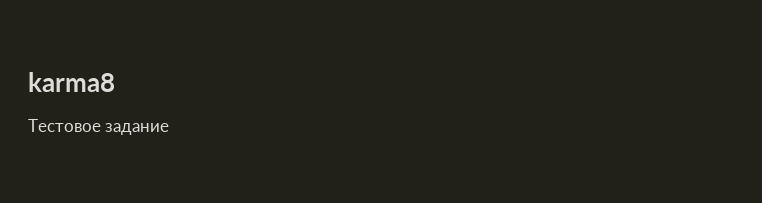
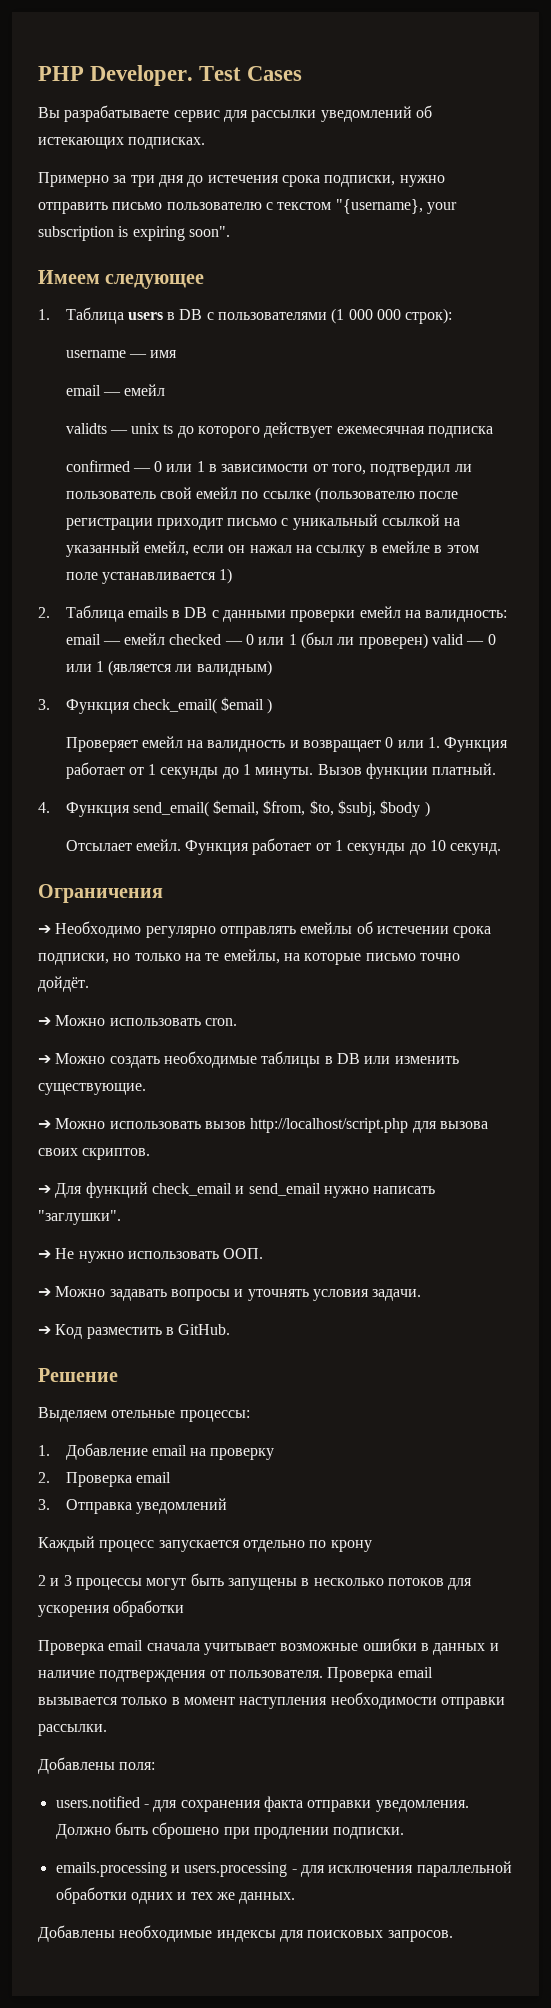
- karma8
- Тестовое задание
+ PHP Developer. Test Cases
+ Вы разрабатываете сервис для рассылки уведомлений об истекающих подписках.
+ Примерно за три дня до истечения срока подписки, нужно отправить письмо пользователю с текстом "{username}, your subscription is expiring soon".
+ Имеем следующее
+ 1. Таблица users в DB с пользователями (1 000 000 строк):
+ username — имя
+ email — емейл
+ validts — unix ts до которого действует ежемесячная подписка
+ confirmed — 0 или 1 в зависимости от того, подтвердил ли пользователь свой емейл по ссылке (пользователю после регистрации приходит письмо с уникальный ссылкой на указанный емейл, если он нажал на ссылку в емейле в этом поле устанавливается 1)
+ 2. Таблица emails в DB с данными проверки емейл на валидность: email — емейл checked — 0 или 1 (был ли проверен) valid — 0 или 1 (является ли валидным)
+ 3. Функция check_email( $email )
+ Проверяет емейл на валидность и возвращает 0 или 1. Функция работает от 1 секунды до 1 минуты. Вызов функции платный.
+ 4. Функция send_email( $email, $from, $to, $subj, $body )
+ Отсылает емейл. Функция работает от 1 секунды до 10 секунд.
+ Ограничения
+ ➔ Необходимо регулярно отправлять емейлы об истечении срока подписки, но только на те емейлы, на которые письмо точно дойдёт.
+ ➔ Можно использовать cron.
+ ➔ Можно создать необходимые таблицы в DB или изменить существующие.
+ ➔ Можно использовать вызов http://localhost/script.php для вызова своих скриптов.
+ ➔ Для функций check_email и send_email нужно написать "заглушки".
+ ➔ Не нужно использовать ООП.
+ ➔ Можно задавать вопросы и уточнять условия задачи.
+ ➔ Код разместить в GitHub.
+ Решение
+ Выделяем отельные процессы:
+ 1. Добавление email на проверку
+ 2. Проверка email
+ 3. Отправка уведомлений
+ Каждый процесс запускается отдельно по крону
+ 2 и 3 процессы могут быть запущены в несколько потоков для ускорения обработки
+ Проверка email сначала учитывает возможные ошибки в данных и наличие подтверждения от пользователя. Проверка email вызывается только в момент наступления необходимости отправки рассылки.
+ Добавлены поля:
+ users.notified - для сохранения факта отправки уведомления. Должно быть сброшено при продлении подписки.
+ emails.processing и users.processing - для исключения параллельной обработки одних и тех же данных.
+ Добавлены необходимые индексы для поисковых запросов.

